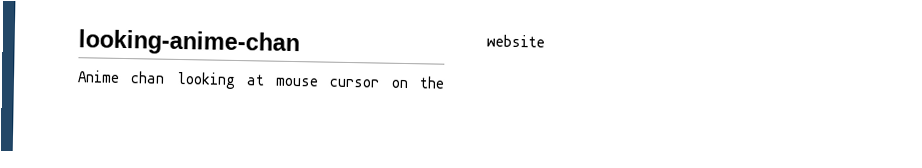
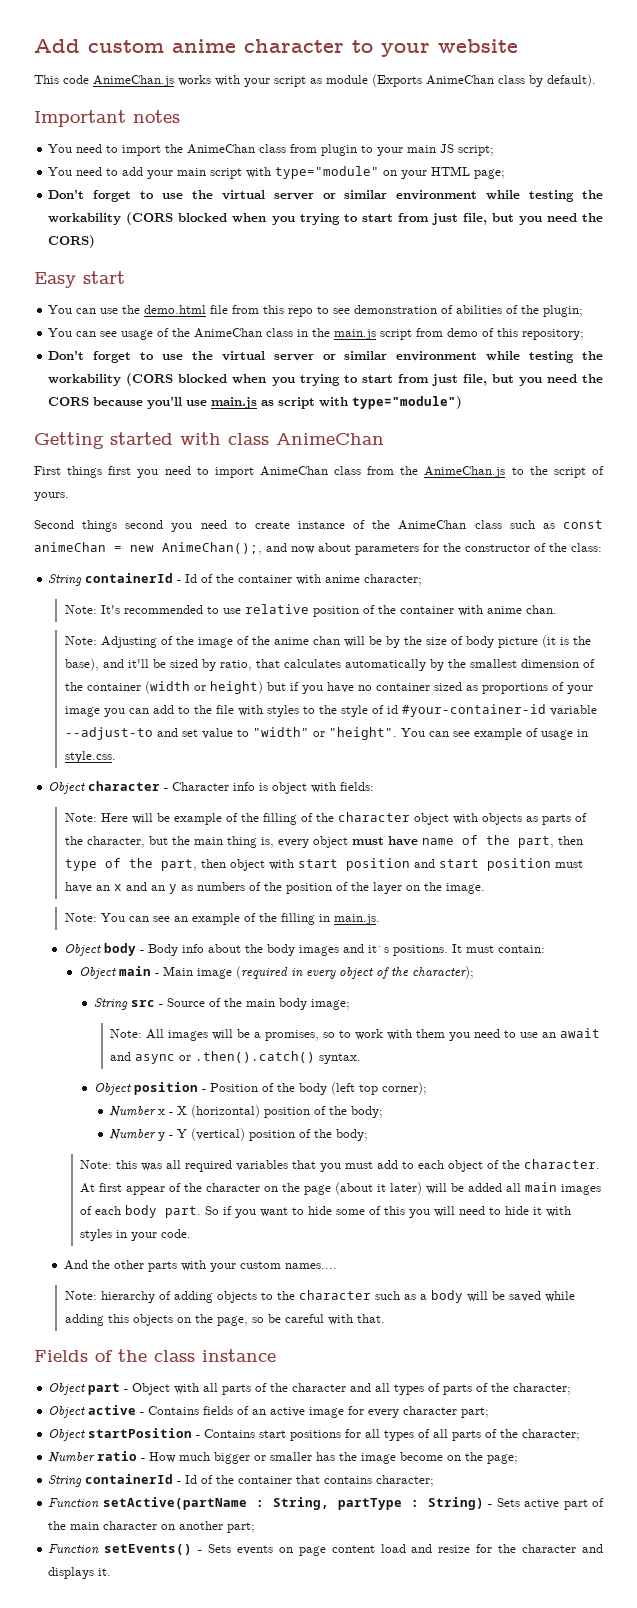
- looking-anime-chan
- Anime chan looking at mouse cursor on the website
+ Add custom anime character to your website
+ This code AnimeChan.js works with your script as module (Exports AnimeChan class by default).
+ Important notes
+ You need to import the AnimeChan class from plugin to your main JS script;
+ You need to add your main script with type="module" on your HTML page;
+ Don't forget to use the virtual server or similar environment while testing the workability (CORS blocked when you trying to start from just file, but you need the CORS)
+ Easy start
+ You can use the demo.html file from this repo to see demonstration of abilities of the plugin;
+ You can see usage of the AnimeChan class in the main.js script from demo of this repository;
+ Don't forget to use the virtual server or similar environment while testing the workability (CORS blocked when you trying to start from just file, but you need the CORS because you'll use main.js as script with type="module")
+ Getting started with class AnimeChan
+ First things first you need to import AnimeChan class from the AnimeChan.js to the script of yours.
+ Second things second you need to create instance of the AnimeChan class such as const animeChan = new AnimeChan();, and now about parameters for the constructor of the class:
+ String containerId - Id of the container with anime character;
+ Note: It's recommended to use relative position of the container with anime chan.
+ Note: Adjusting of the image of the anime chan will be by the size of body picture (it is the base), and it'll be sized by ratio, that calculates automatically by the smallest dimension of the container (width or height) but if you have no container sized as proportions of your image you can add to the file with styles to the style of id #your-container-id variable --adjust-to and set value to "width" or "height". You can see example of usage in style.css.
+ Object character - Character info is object with fields:
+ Note: Here will be example of the filling of the character object with objects as parts of the character, but the main thing is, every object must have name of the part, then type of the part, then object with start position and start position must have an x and an y as numbers of the position of the layer on the image.
+ Note: You can see an example of the filling in main.js.
+ Object body - Body info about the body images and it`s positions. It must contain:
+ Object main - Main image (required in every object of the character);
+ String src - Source of the main body image;
+ Note: All images will be a promises, so to work with them you need to use an await and async or .then().catch() syntax.
+ Object position - Position of the body (left top corner);
+ Number x - X (horizontal) position of the body;
+ Number y - Y (vertical) position of the body;
+ Note: this was all required variables that you must add to each object of the character. At first appear of the character on the page (about it later) will be added all main images of each body part. So if you want to hide some of this you will need to hide it with styles in your code.
+ And the other parts with your custom names....
+ Note: hierarchy of adding objects to the character such as a body will be saved while adding this objects on the page, so be careful with that.
+ Fields of the class instance
+ Object part - Object with all parts of the character and all types of parts of the character;
+ Object active - Contains fields of an active image for every character part;
+ Object startPosition - Contains start positions for all types of all parts of the character;
+ Number ratio - How much bigger or smaller has the image become on the page;
+ String containerId - Id of the container that contains character;
+ Function setActive(partName : String, partType : String) - Sets active part of the main character on another part;
+ Function setEvents() - Sets events on page content load and resize for the character and displays it.

